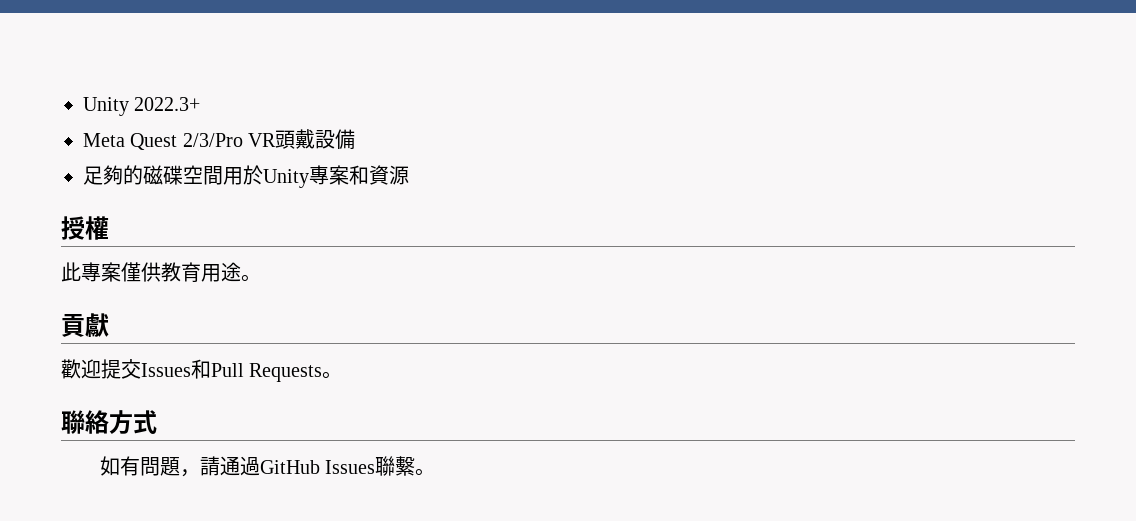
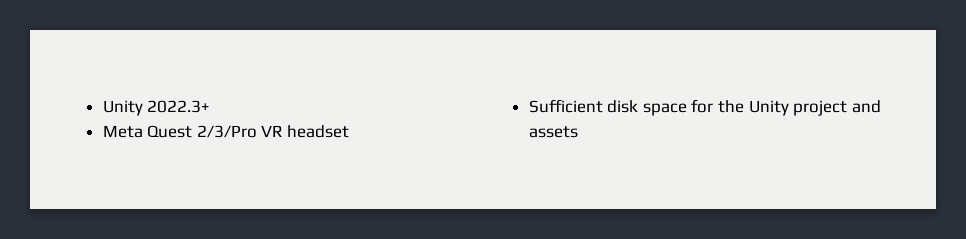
- Meta Quest 2/3/Pro VR頭戴設備
- 足夠的磁碟空間用於Unity專案和資源
- 授權
- 此專案僅供教育用途。
- 貢獻
- 歡迎提交Issues和Pull Requests。
- 聯絡方式
- 如有問題，請通過GitHub Issues聯繫。
+ Meta Quest 2/3/Pro VR headset
+ Sufficient disk space for the Unity project and assets

